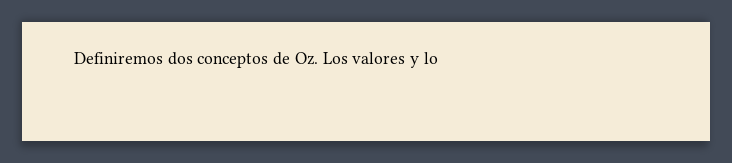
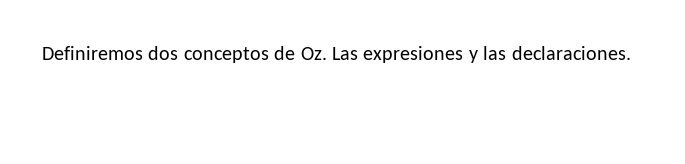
- Definiremos dos conceptos de Oz. Los valores y lo
+ Definiremos dos conceptos de Oz. Las expresiones y las declaraciones.

